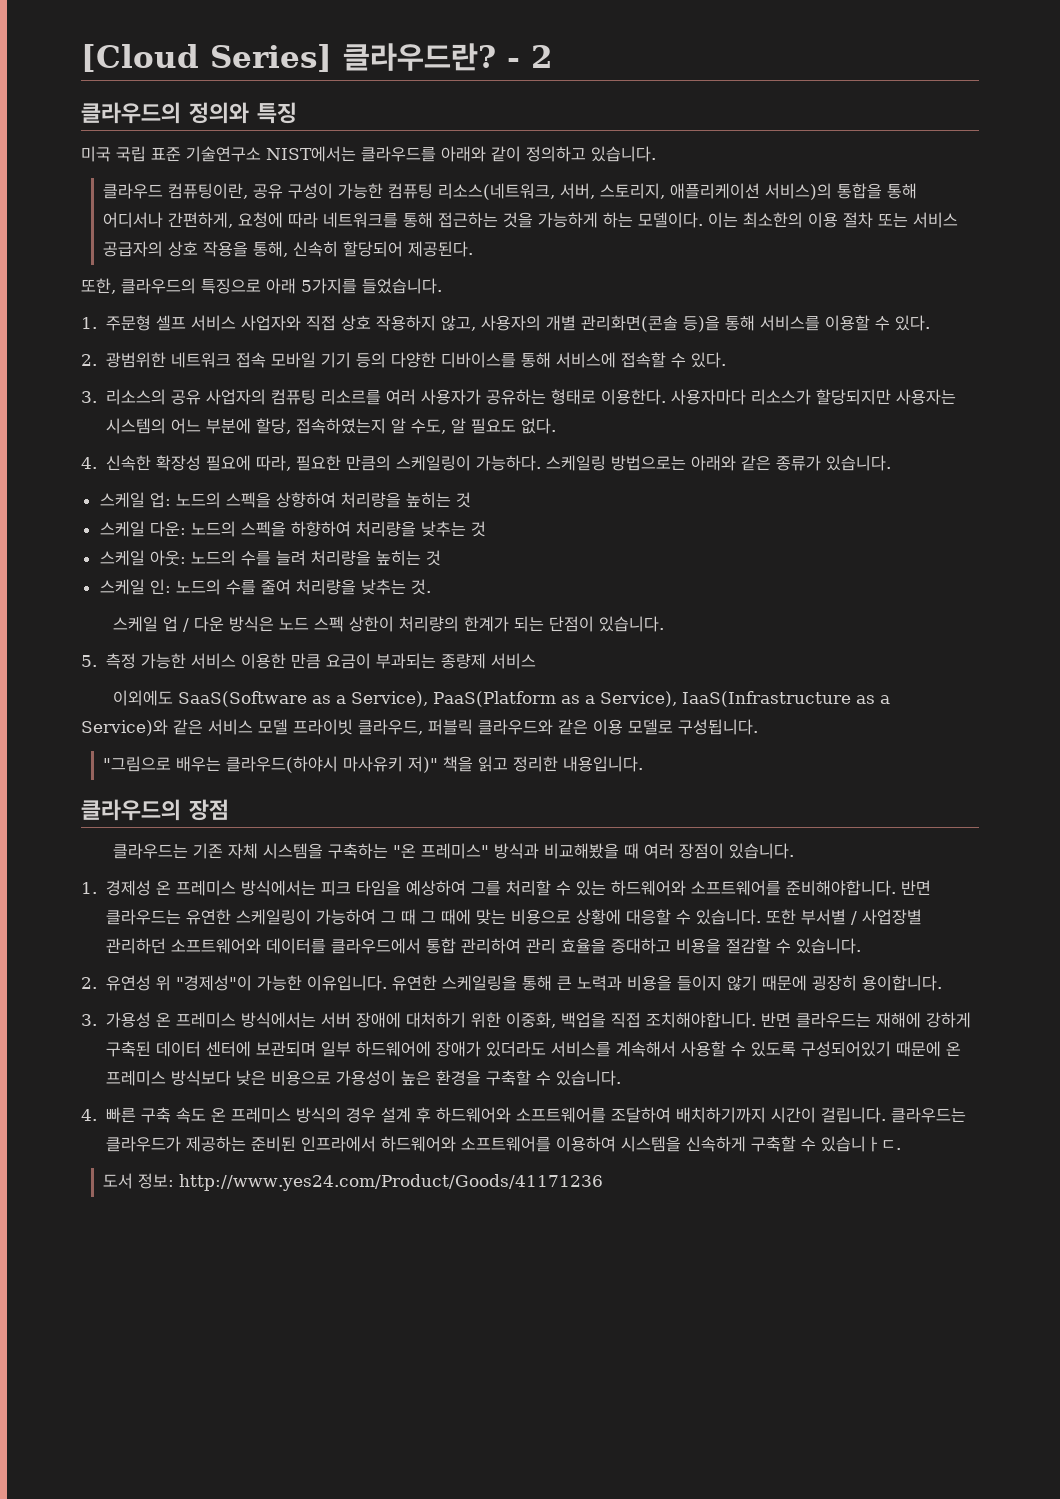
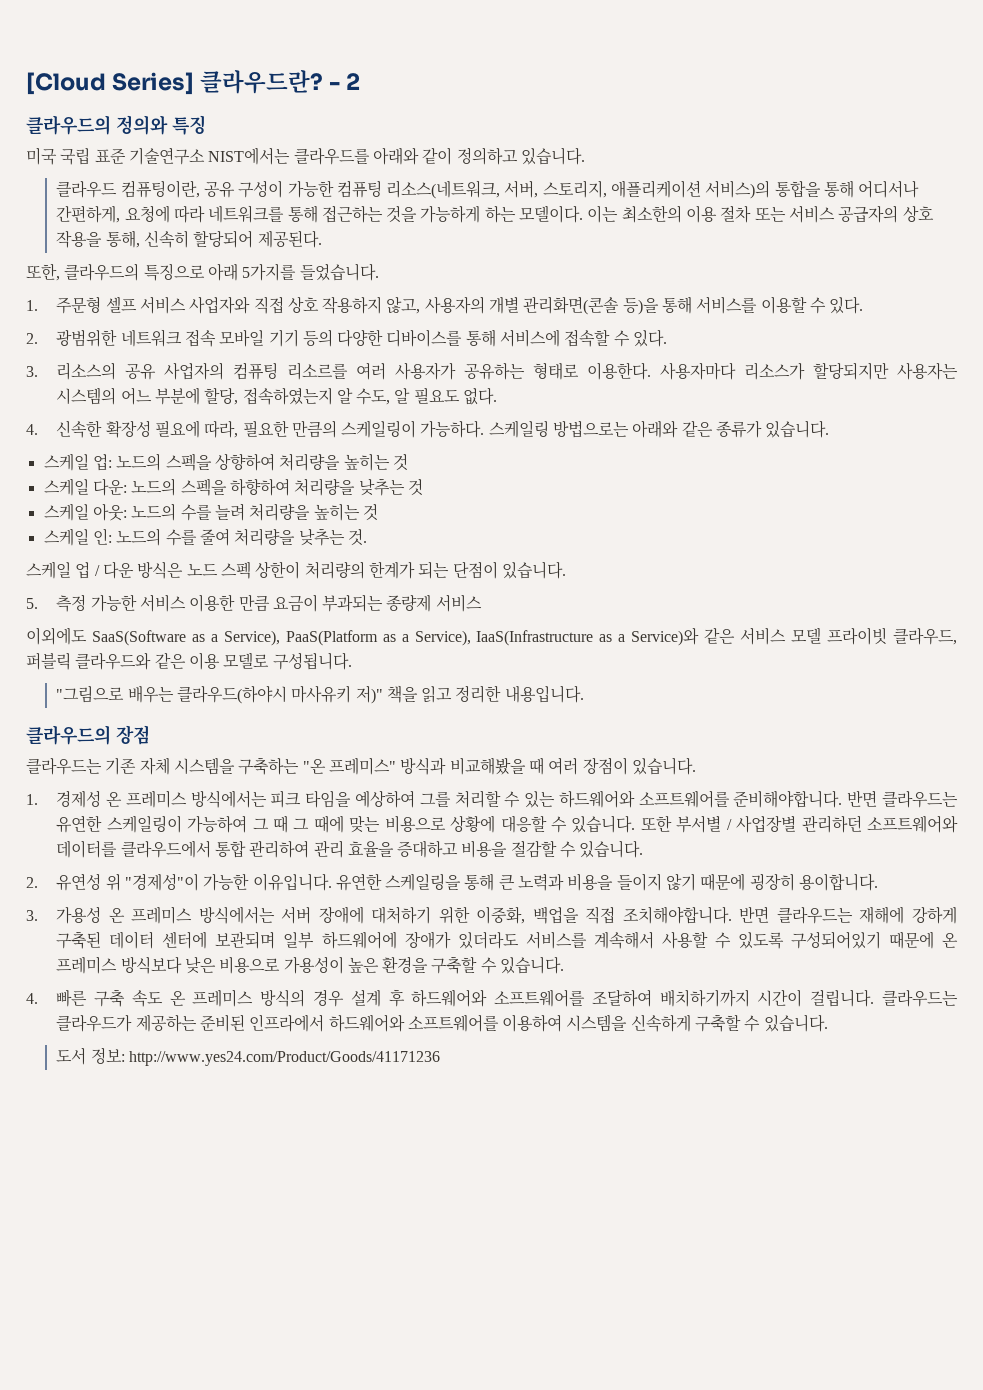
- 클라우드는 클라우드가 제공하는 준비된 인프라에서 하드웨어와 소프트웨어를 이용하여 시스템을 신속하게 구축할 수 있습니ㅏㄷ.
+ 클라우드는 클라우드가 제공하는 준비된 인프라에서 하드웨어와 소프트웨어를 이용하여 시스템을 신속하게 구축할 수 있습니다.

